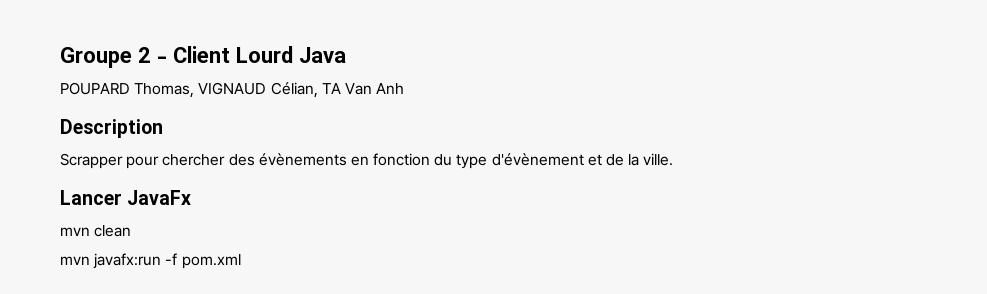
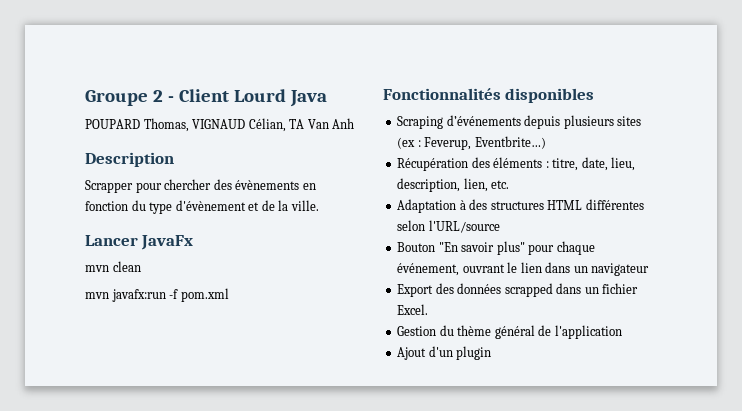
+ Fonctionnalités disponibles
+ Scraping d’événements depuis plusieurs sites (ex : Feverup, Eventbrite…)
+ Récupération des éléments : titre, date, lieu, description, lien, etc.
+ Adaptation à des structures HTML différentes selon l'URL/source
+ Bouton "En savoir plus" pour chaque événement, ouvrant le lien dans un navigateur
+ Export des données scrapped dans un fichier Excel.
+ Gestion du thème général de l'application
+ Ajout d'un plugin

